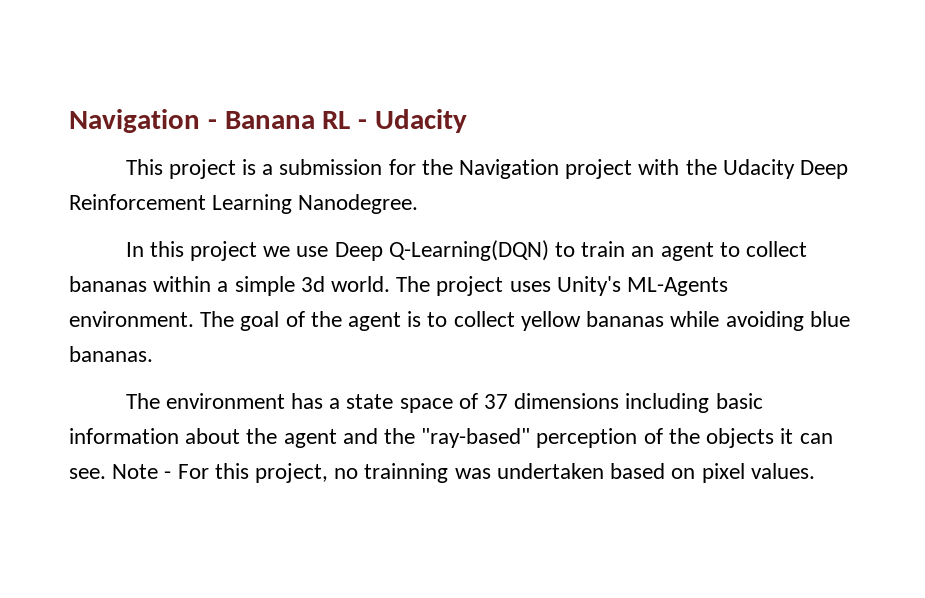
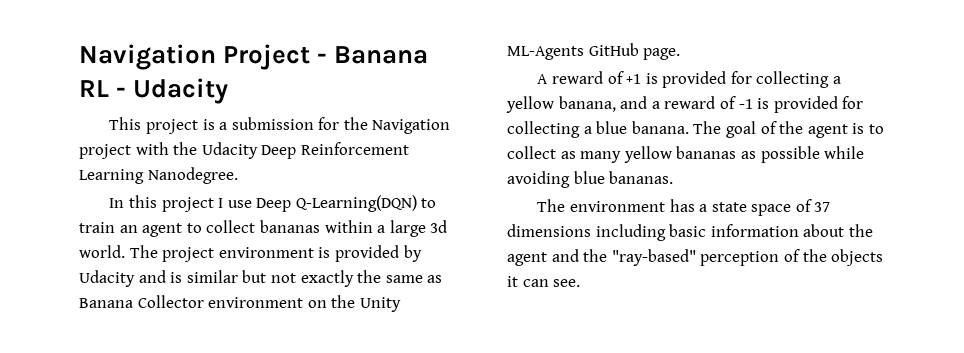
- Navigation - Banana RL - Udacity
+ Navigation Project - Banana RL - Udacity
- In this project we use Deep Q-Learning(DQN) to train an agent to collect bananas within a simple 3d world.
+ In this project I use Deep Q-Learning(DQN) to train an agent to collect bananas within a large 3d world.
- The project uses Unity's ML-Agents environment.
+ The project environment is provided by Udacity and is similar but not exactly the same as Banana Collector environment on the Unity ML-Agents GitHub page.
+ A reward of +1 is provided for collecting a yellow banana, and a reward of -1 is provided for collecting a blue banana.
- The goal of the agent is to collect yellow bananas while avoiding blue bananas.
+ The goal of the agent is to collect as many yellow bananas as possible while avoiding blue bananas.
- Note - For this project, no trainning was undertaken based on pixel values.

